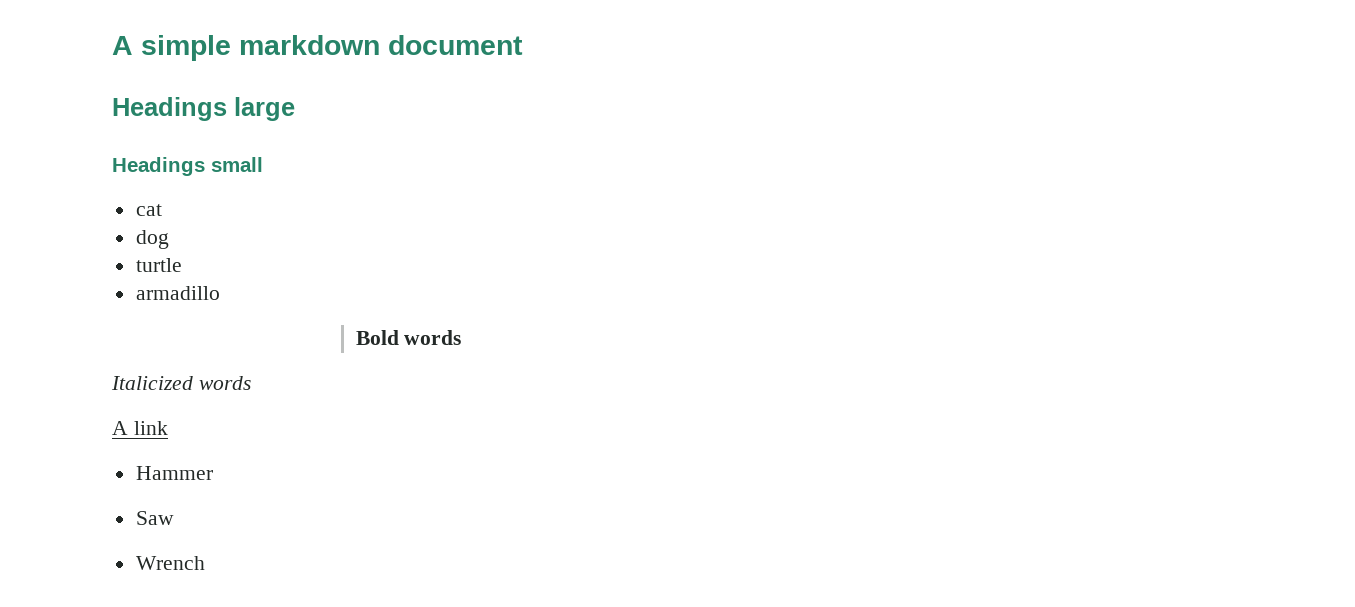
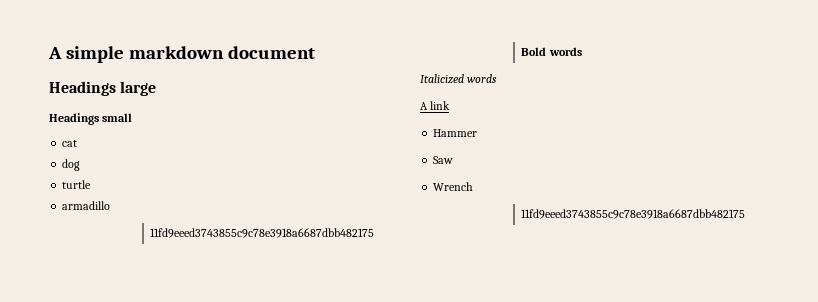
- Bold words
+ 11fd9eeed3743855c9c78e3918a6687dbb482175 Bold words
  Wrench
+ 11fd9eeed3743855c9c78e3918a6687dbb482175

